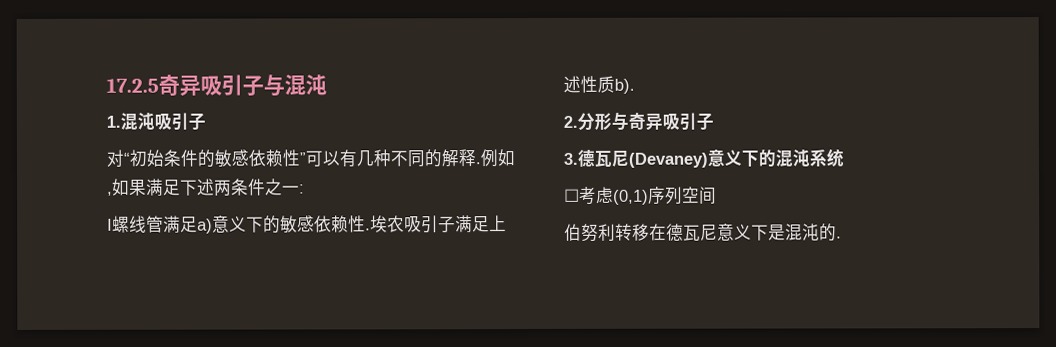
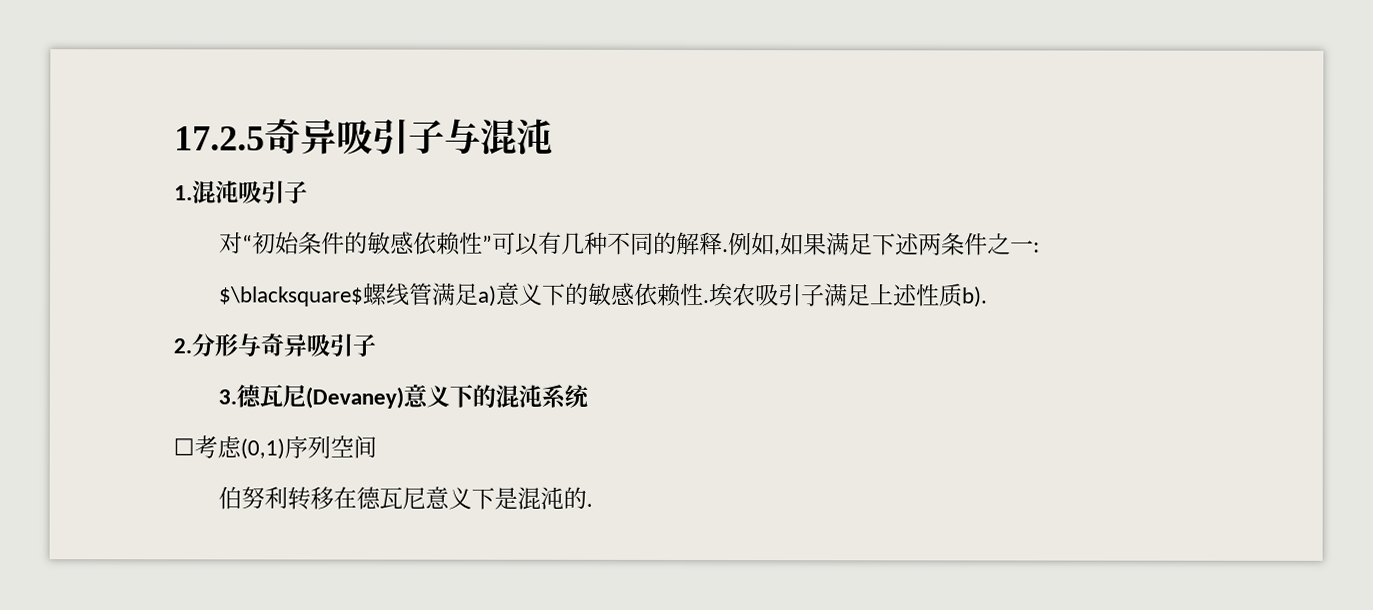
- I螺线管满足a)意义下的敏感依赖性.
+ $\blacksquare$螺线管满足a)意义下的敏感依赖性.

